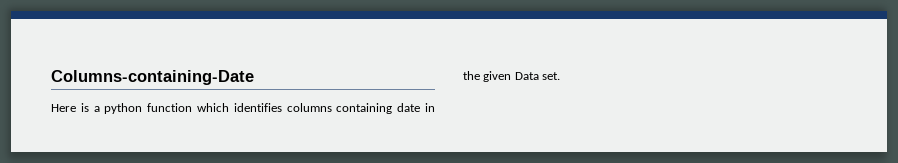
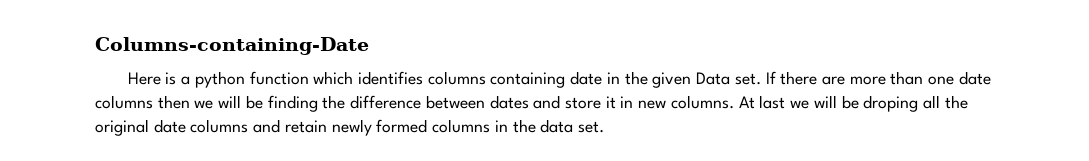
+ If there are more than one date columns then we will be finding the difference between dates and store it in new columns. At last we will be droping all the original date columns and retain newly formed columns in the data set.

